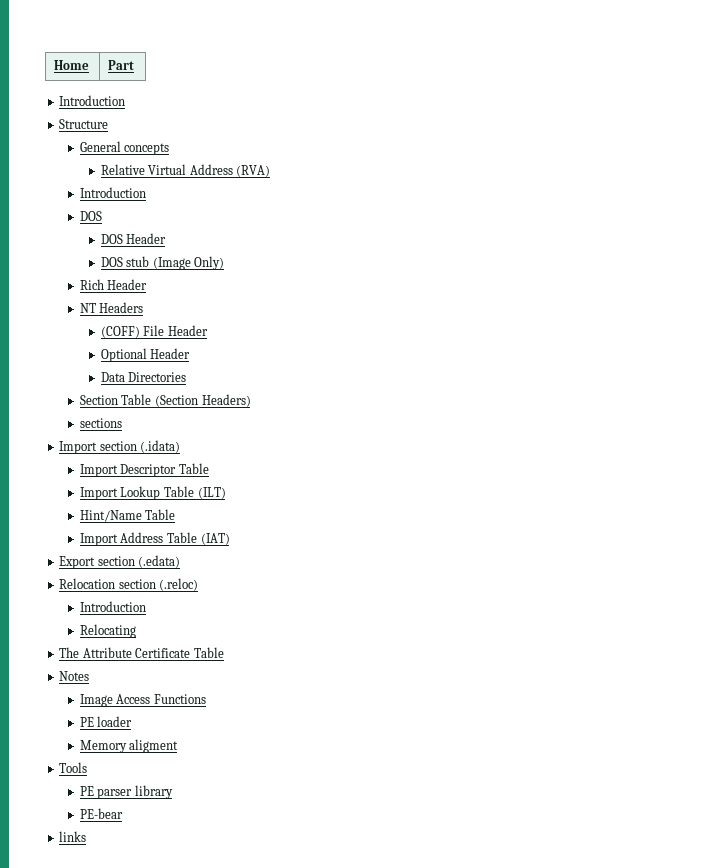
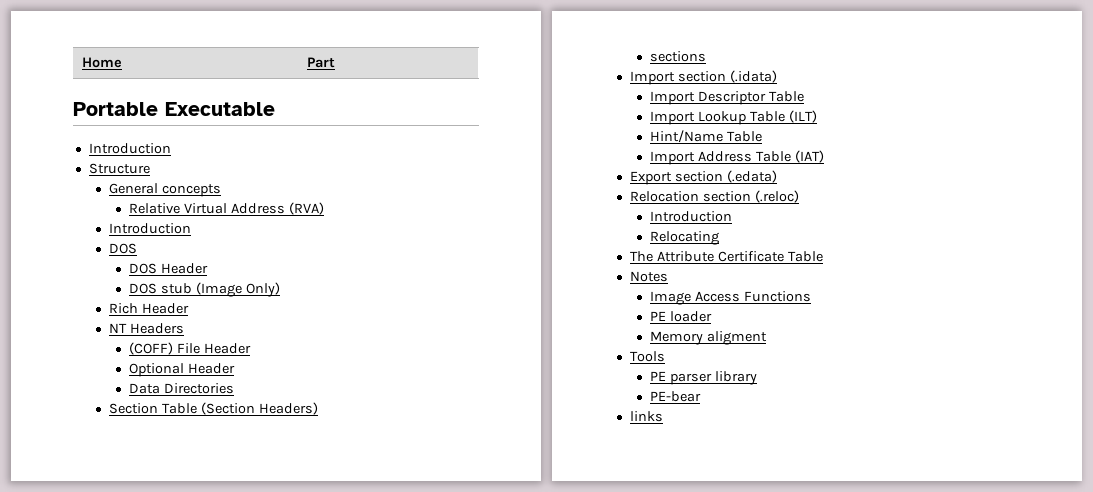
+ Portable Executable

